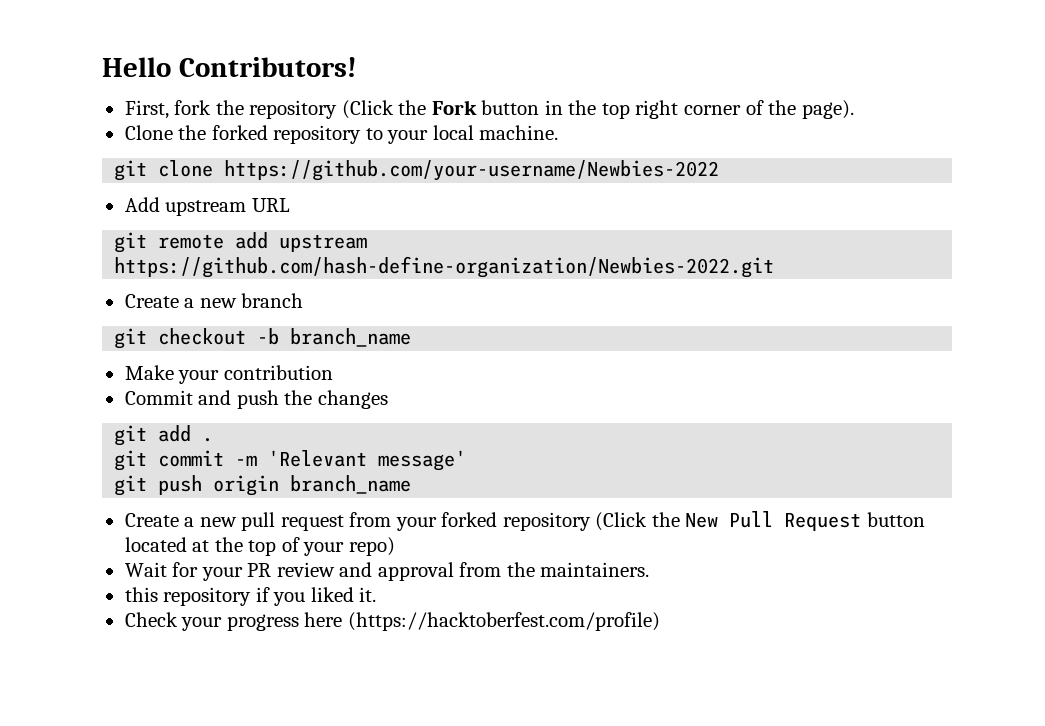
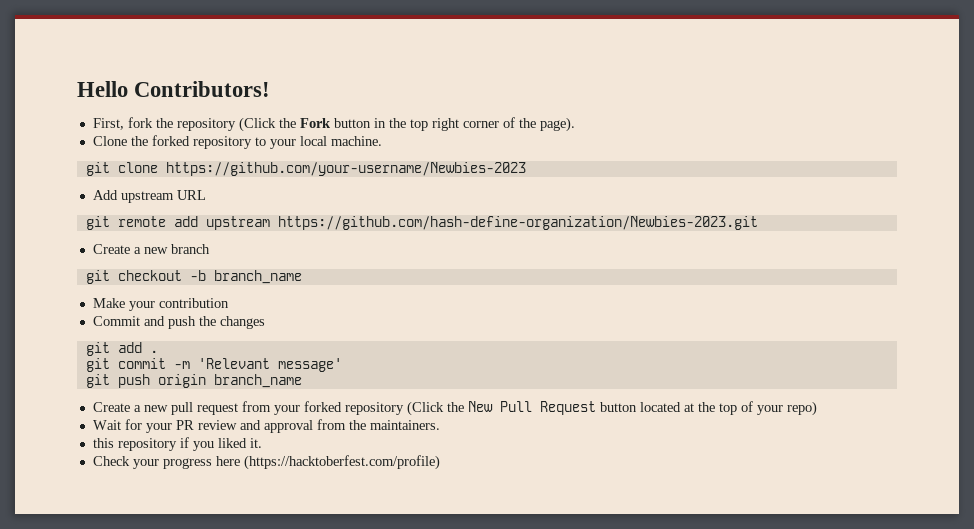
- git clone https://github.com/your-username/Newbies-2022
+ git clone https://github.com/your-username/Newbies-2023
- git remote add upstream https://github.com/hash-define-organization/Newbies-2022.git
+ git remote add upstream https://github.com/hash-define-organization/Newbies-2023.git

